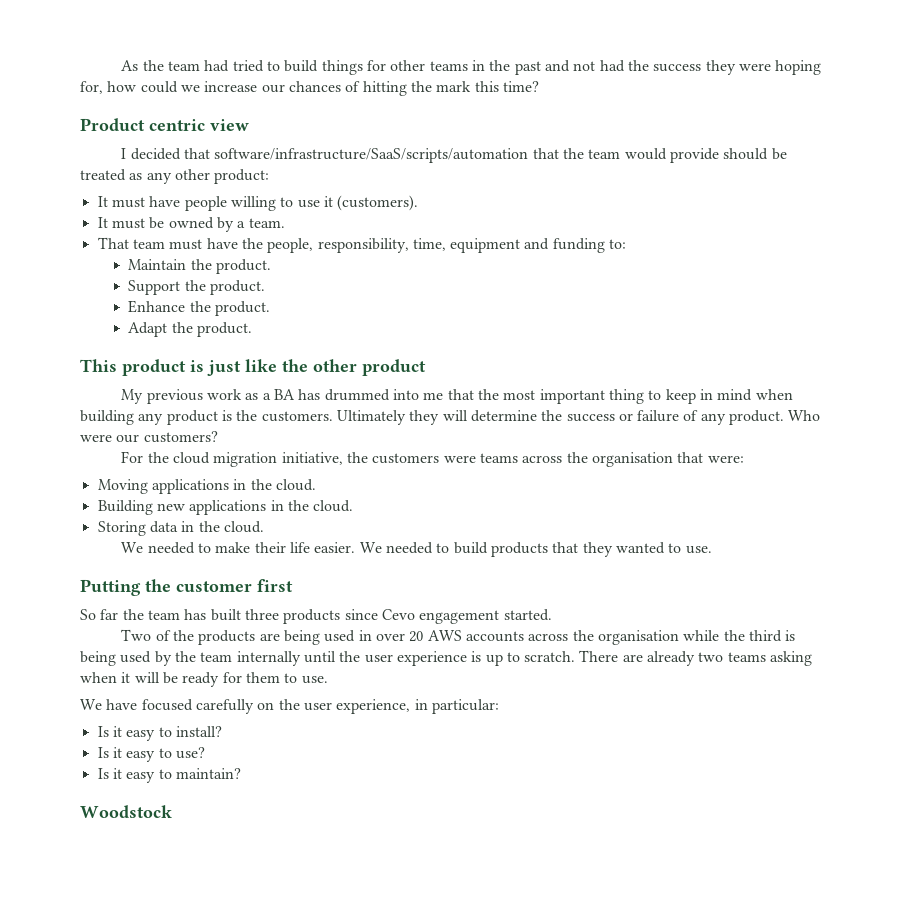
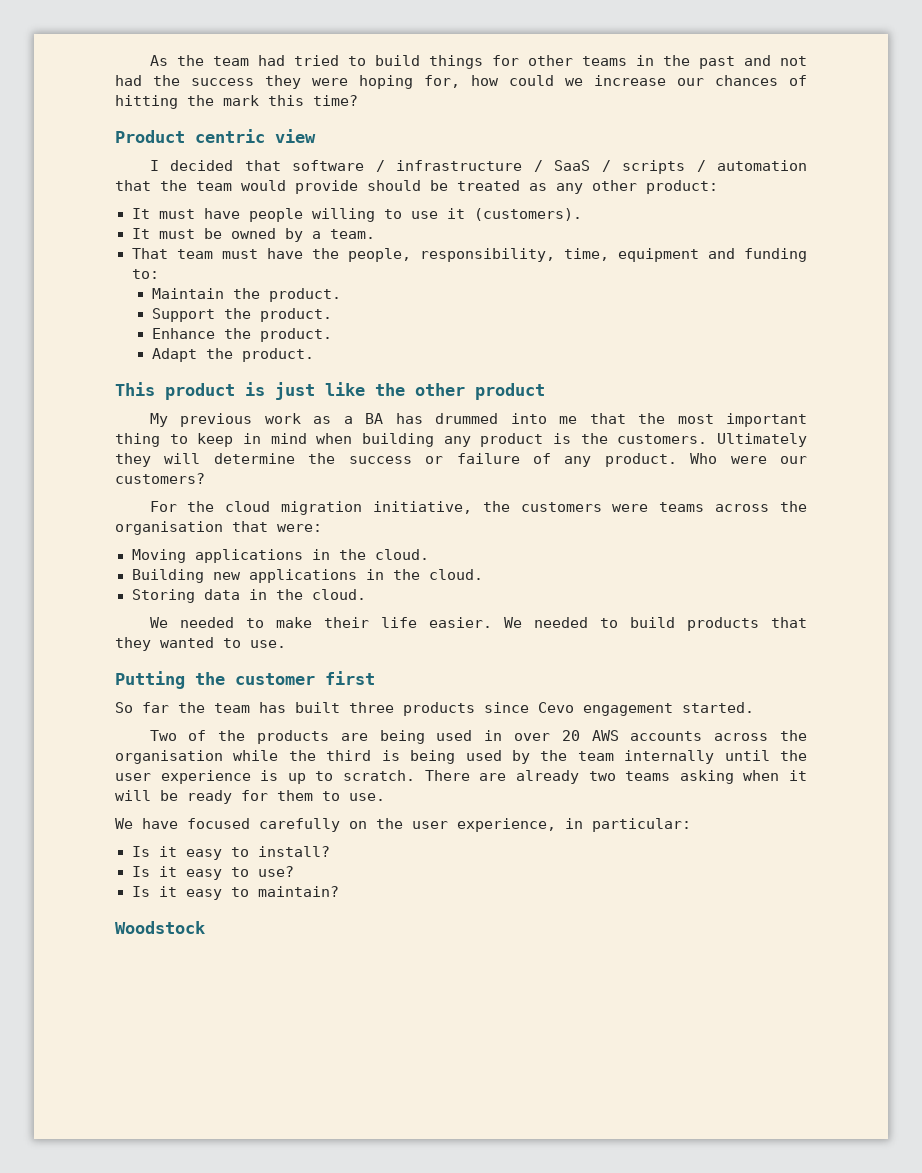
- I decided that software/infrastructure/SaaS/scripts/automation that the team would provide should be treated as any other product:
+ I decided that software / infrastructure / SaaS / scripts / automation that the team would provide should be treated as any other product:

